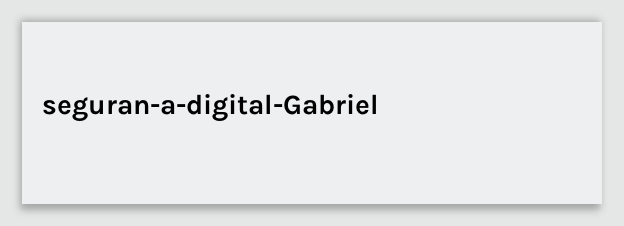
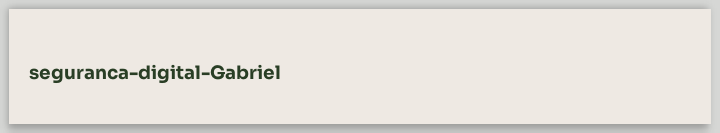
- seguran-a-digital-Gabriel
+ seguranca-digital-Gabriel

